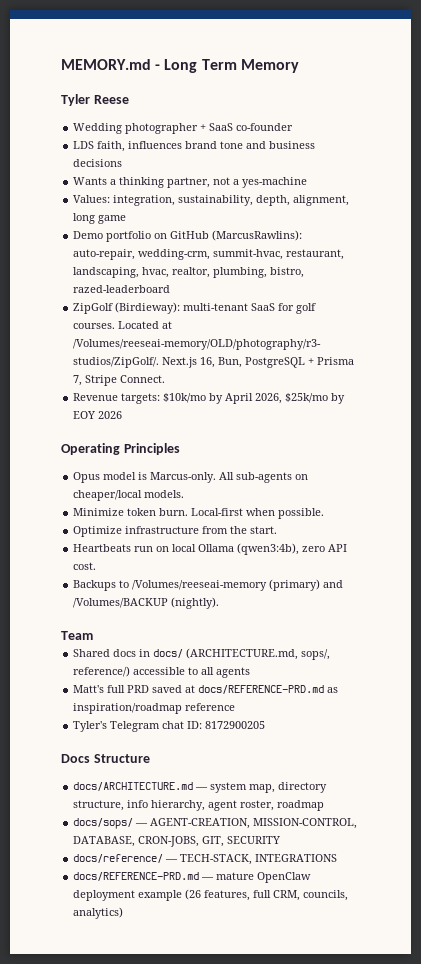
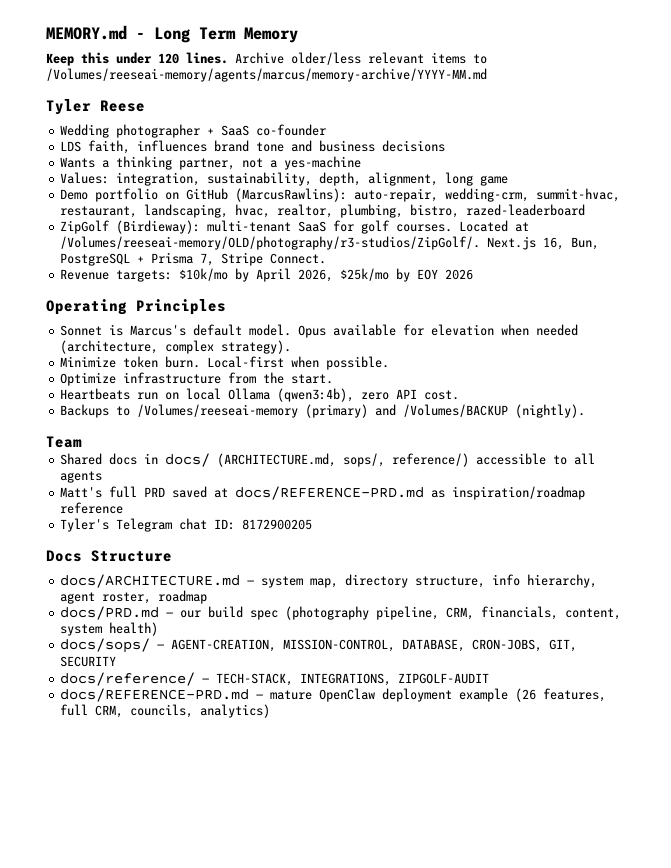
+ Keep this under 120 lines. Archive older/less relevant items to /Volumes/reeseai-memory/agents/marcus/memory-archive/YYYY-MM.md
- Opus model is Marcus-only. All sub-agents on cheaper/local models.
+ Sonnet is Marcus's default model. Opus available for elevation when needed (architecture, complex strategy).
+ docs/PRD.md — our build spec (photography pipeline, CRM, financials, content, system health)
- docs/reference/ — TECH-STACK, INTEGRATIONS
+ docs/reference/ — TECH-STACK, INTEGRATIONS, ZIPGOLF-AUDIT

